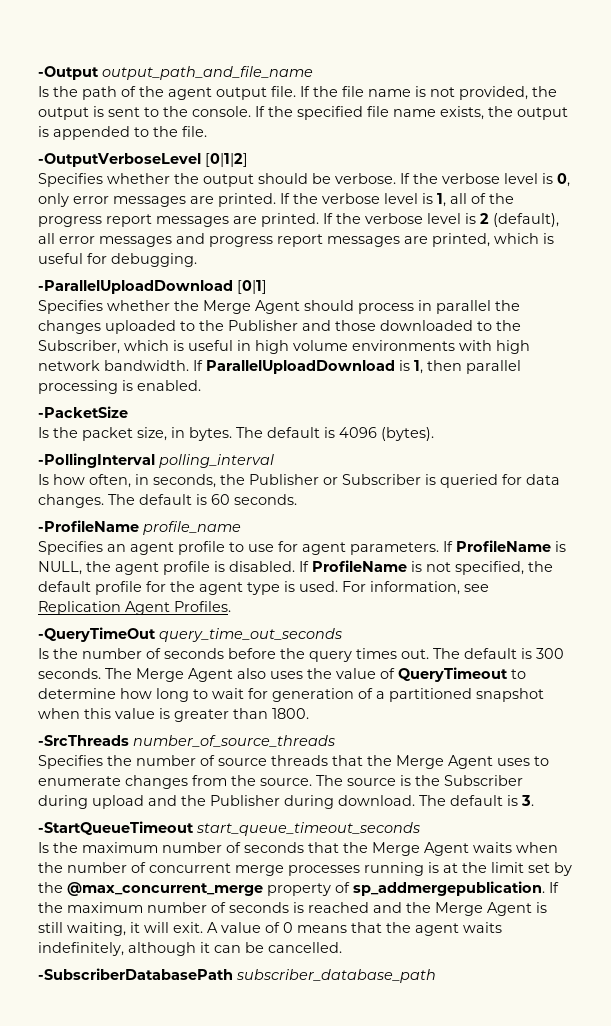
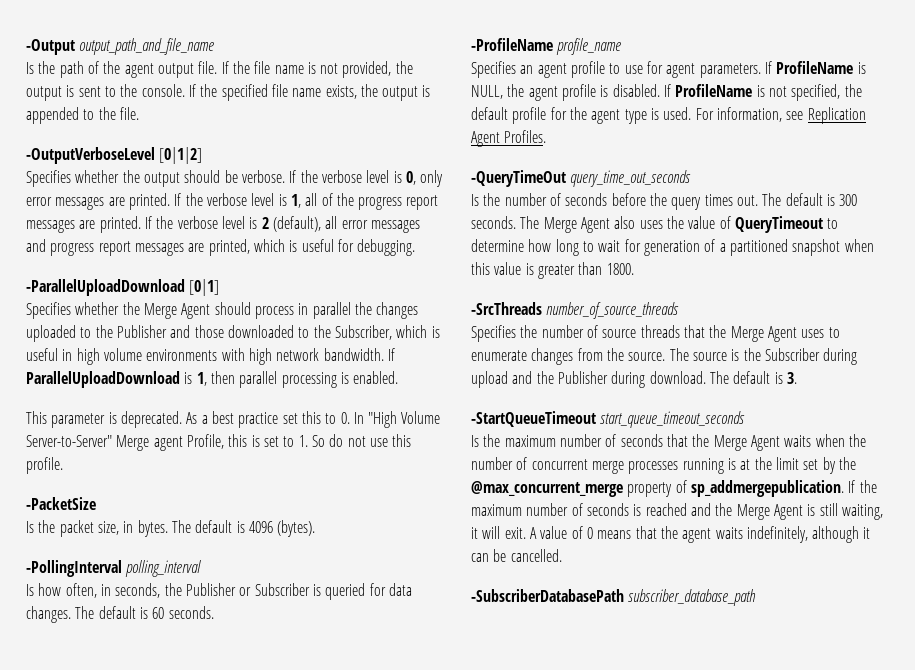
+ This parameter is deprecated. As a best practice set this to 0. In "High Volume Server-to-Server" Merge agent Profile, this is set to 1. So do not use this profile.

